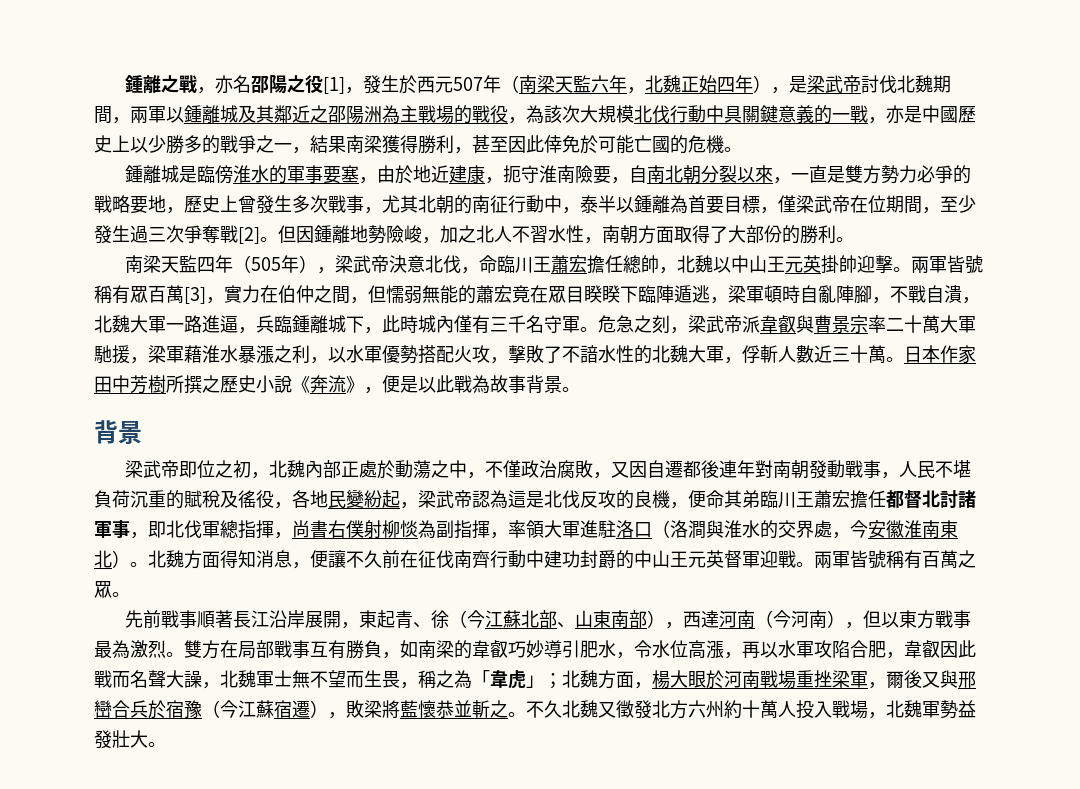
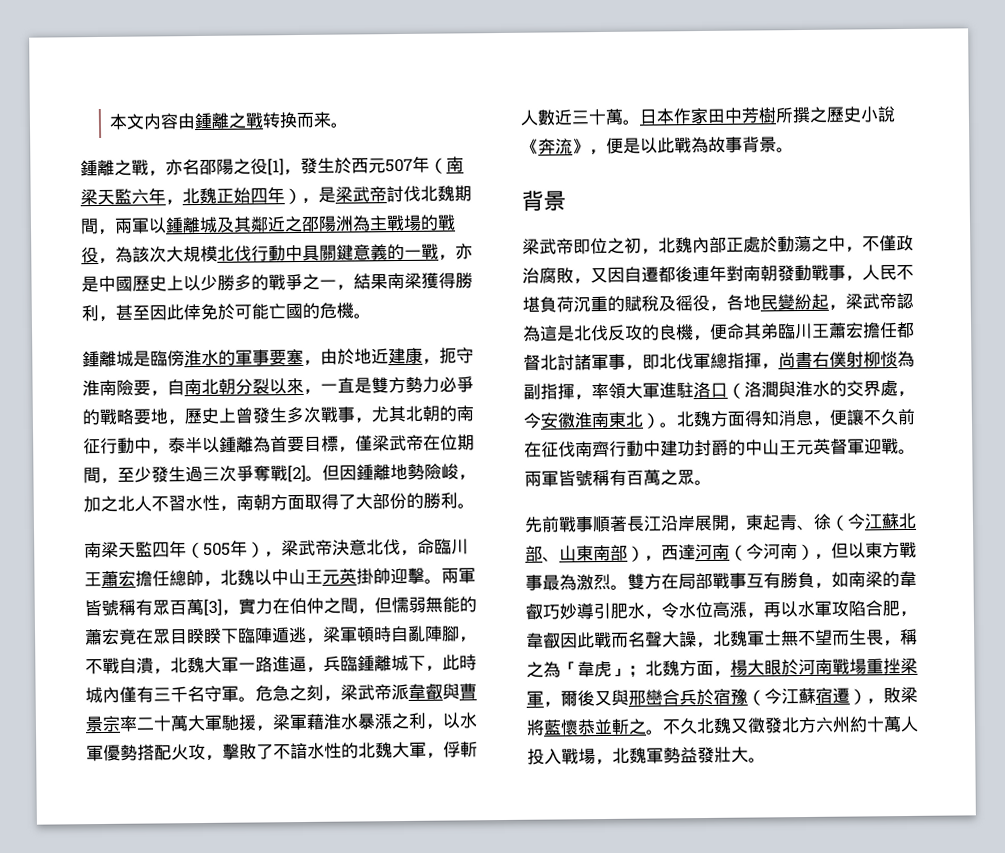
+ 本文内容由鍾離之戰转换而来。

